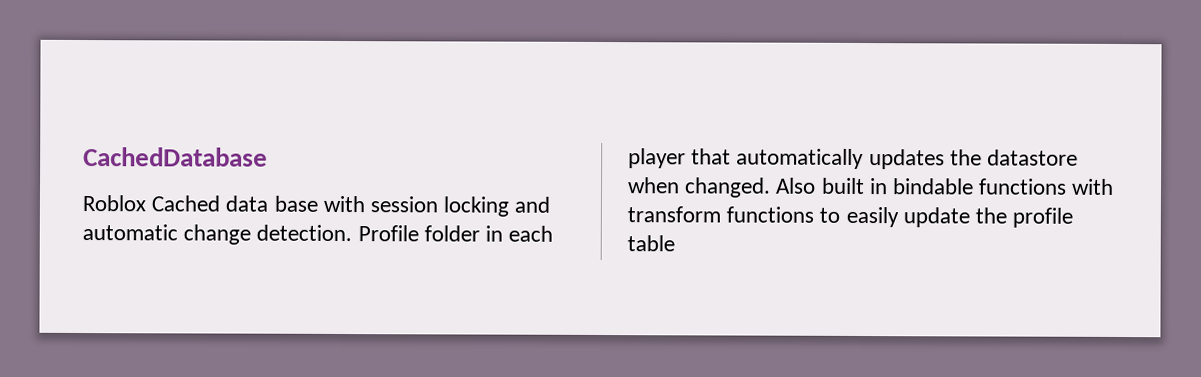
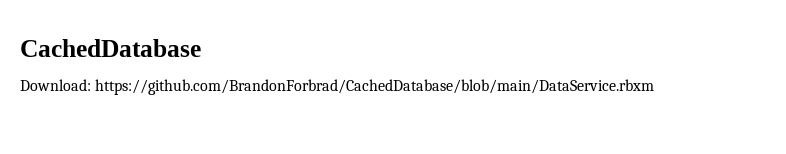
- Roblox Cached data base with session locking and automatic change detection. Profile folder in each player that automatically updates the datastore when changed. Also built in bindable functions with transform functions to easily update the profile table
+ Download: https://github.com/BrandonForbrad/CachedDatabase/blob/main/DataService.rbxm

